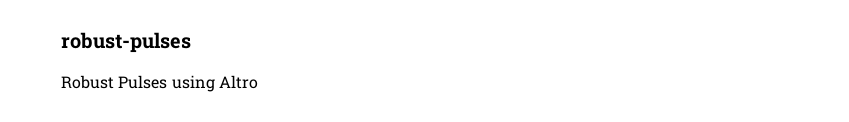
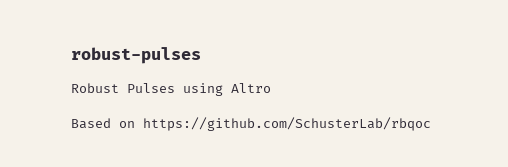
+ Based on https://github.com/SchusterLab/rbqoc

